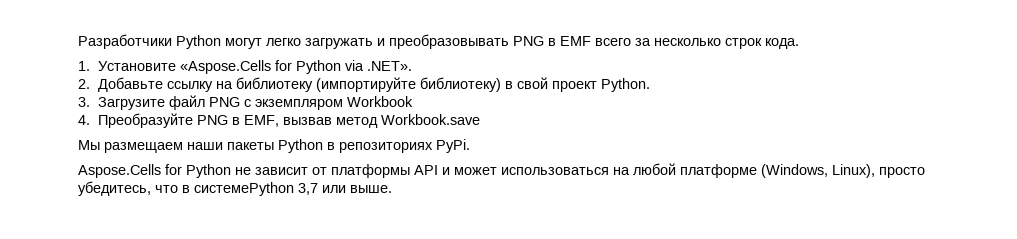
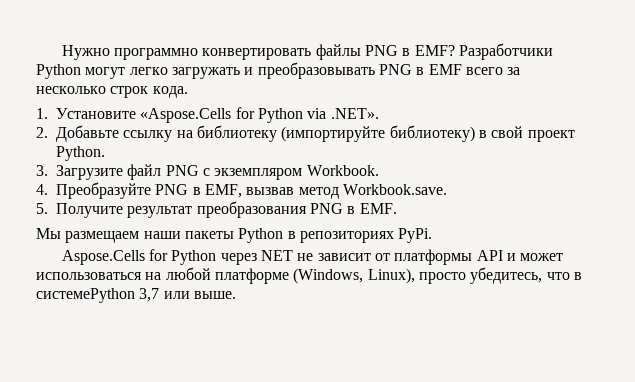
+ Нужно программно конвертировать файлы PNG в EMF?
- 3. Загрузите файл PNG с экземпляром Workbook
+ 3. Загрузите файл PNG с экземпляром Workbook.
- 4. Преобразуйте PNG в EMF, вызвав метод Workbook.save
+ 4. Преобразуйте PNG в EMF, вызвав метод Workbook.save.
+ 5. Получите результат преобразования PNG в EMF.
- Aspose.Cells for Python не зависит от платформы API и может использоваться на любой платформе (Windows, Linux), просто убедитесь, что в системеPython 3,7 или выше.
+ Aspose.Cells for Python через NET не зависит от платформы API и может использоваться на любой платформе (Windows, Linux), просто убедитесь, что в системеPython 3,7 или выше.

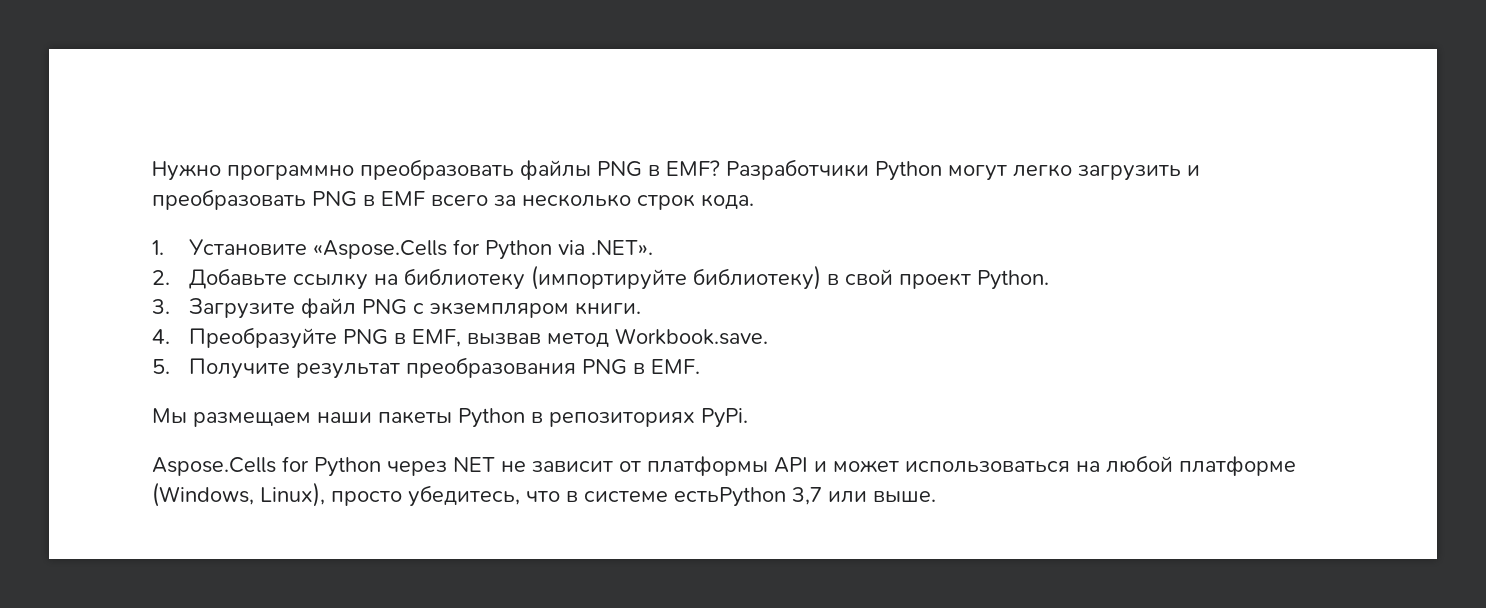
- Нужно программно конвертировать файлы PNG в EMF?
+ Нужно программно преобразовать файлы PNG в EMF?
- Разработчики Python могут легко загружать и преобразовывать PNG в EMF всего за несколько строк кода.
+ Разработчики Python могут легко загрузить и преобразовать PNG в EMF всего за несколько строк кода.
- 3. Загрузите файл PNG с экземпляром Workbook.
+ 3. Загрузите файл PNG с экземпляром книги.
- Aspose.Cells for Python через NET не зависит от платформы API и может использоваться на любой платформе (Windows, Linux), просто убедитесь, что в системеPython 3,7 или выше.
+ Aspose.Cells for Python через NET не зависит от платформы API и может использоваться на любой платформе (Windows, Linux), просто убедитесь, что в системе естьPython 3,7 или выше.

